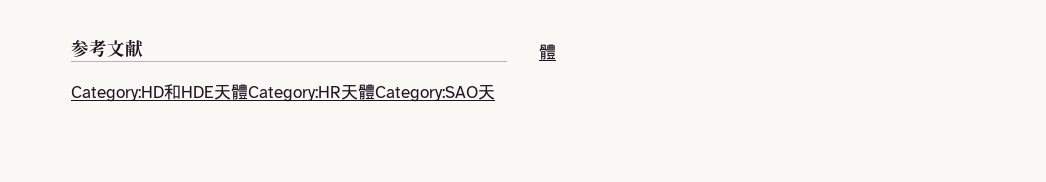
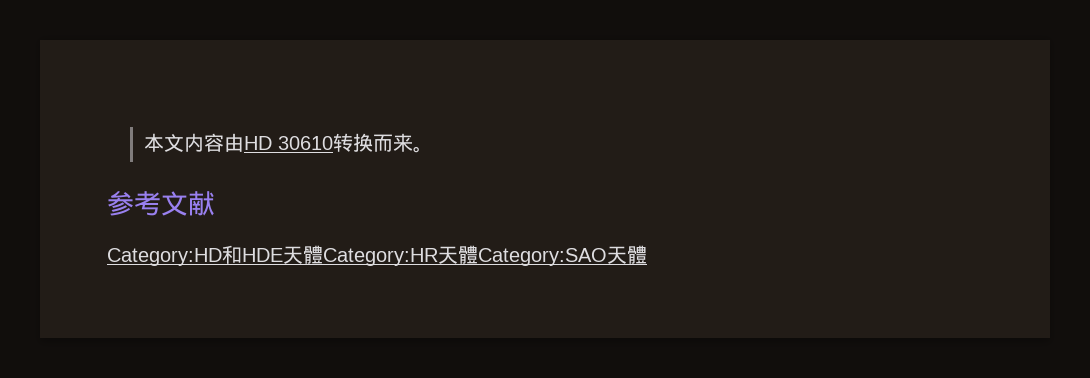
+ 本文内容由HD 30610转换而来。

